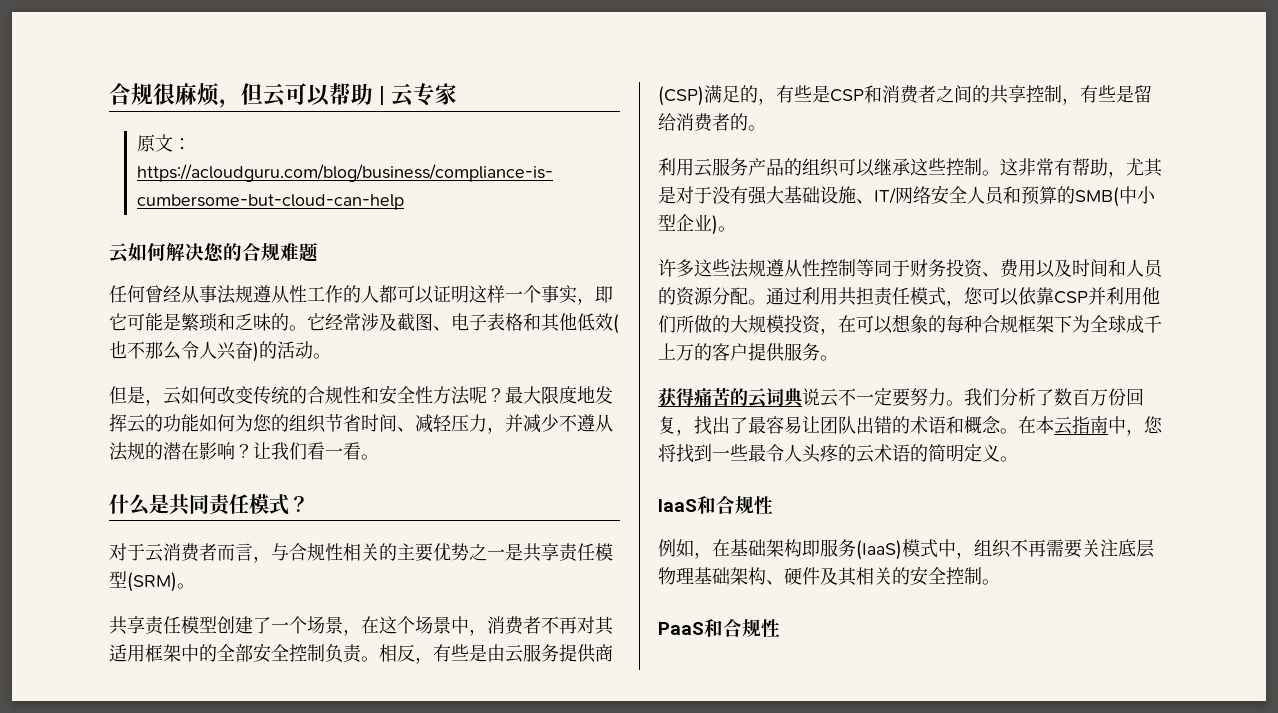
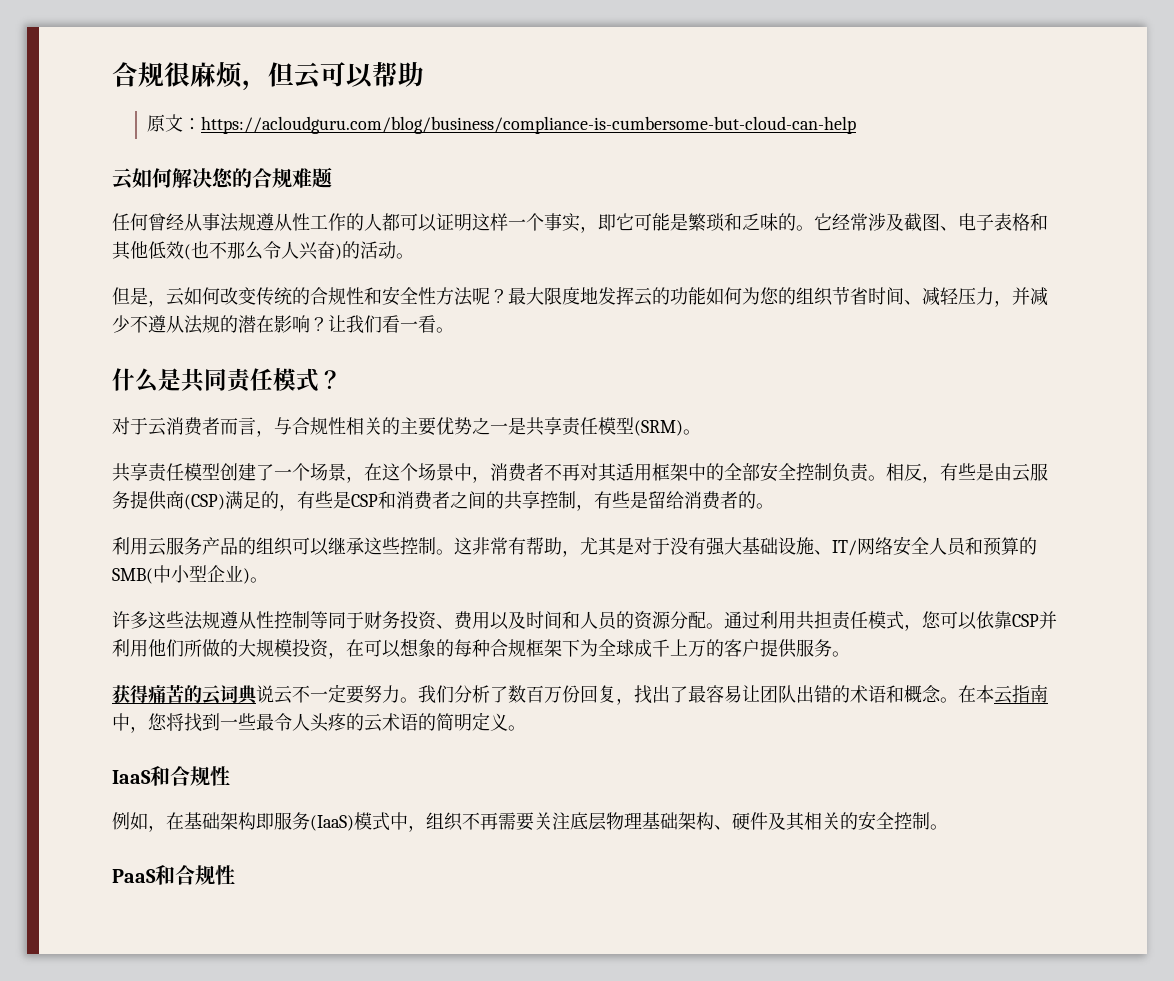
- 合规很麻烦，但云可以帮助 | 云专家
+ 合规很麻烦，但云可以帮助

